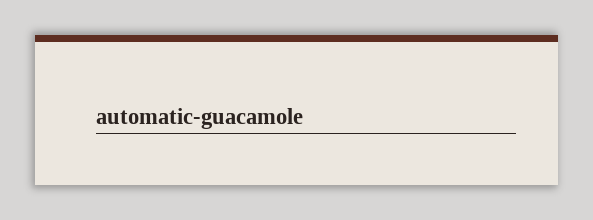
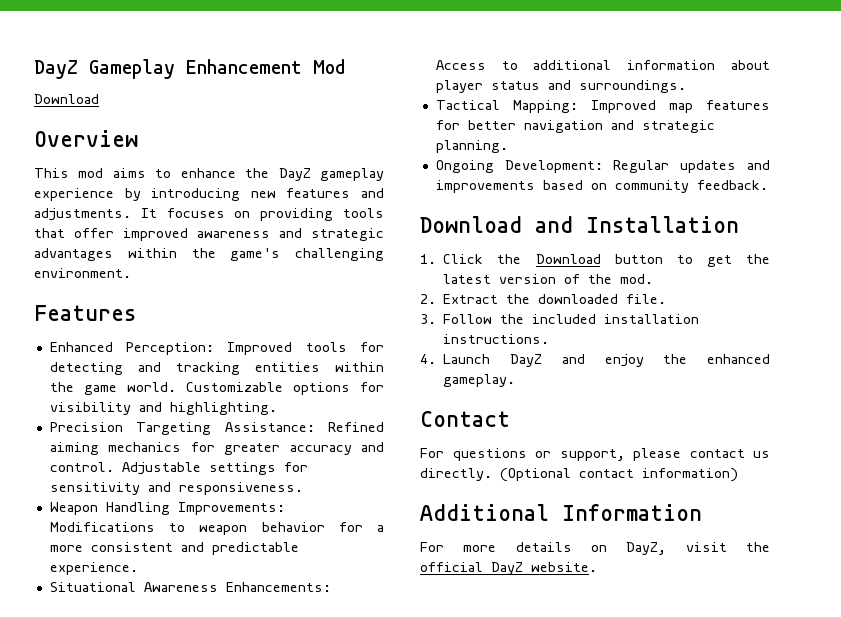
- automatic-guacamole
+ DayZ Gameplay Enhancement Mod
+ Download
+ Overview
+ This mod aims to enhance the DayZ gameplay experience by introducing new features and adjustments. It focuses on providing tools that offer improved awareness and strategic advantages within the game's challenging environment.
+ Features
+ Enhanced Perception: Improved tools for detecting and tracking entities within the game world. Customizable options for visibility and highlighting.
+ Precision Targeting Assistance: Refined aiming mechanics for greater accuracy and control. Adjustable settings for sensitivity and responsiveness.
+ Weapon Handling Improvements: Modifications to weapon behavior for a more consistent and predictable experience.
+ Situational Awareness Enhancements: Access to additional information about player status and surroundings.
+ Tactical Mapping: Improved map features for better navigation and strategic planning.
+ Ongoing Development: Regular updates and improvements based on community feedback.
+ Download and Installation
+ 1. Click the Download button to get the latest version of the mod.
+ 2. Extract the downloaded file.
+ 3. Follow the included installation instructions.
+ 4. Launch DayZ and enjoy the enhanced gameplay.
+ Contact
+ For questions or support, please contact us directly. (Optional contact information)
+ Additional Information
+ For more details on DayZ, visit the official DayZ website.

